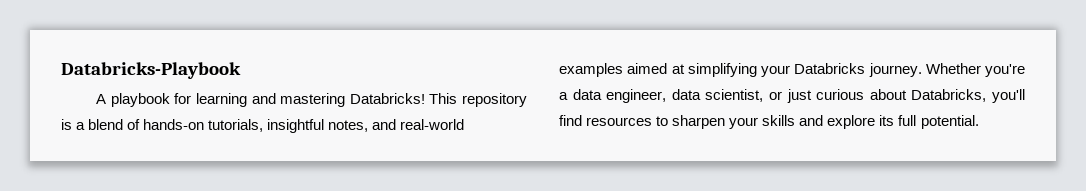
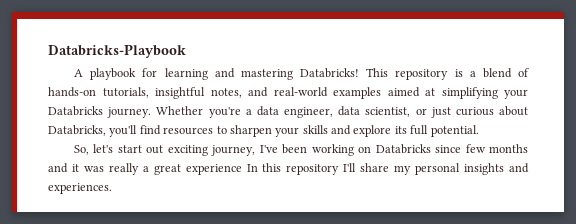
+ So, let's start out exciting journey, I've been working on Databricks since few months and it was really a great experience In this repository I'll share my personal insights and experiences.

